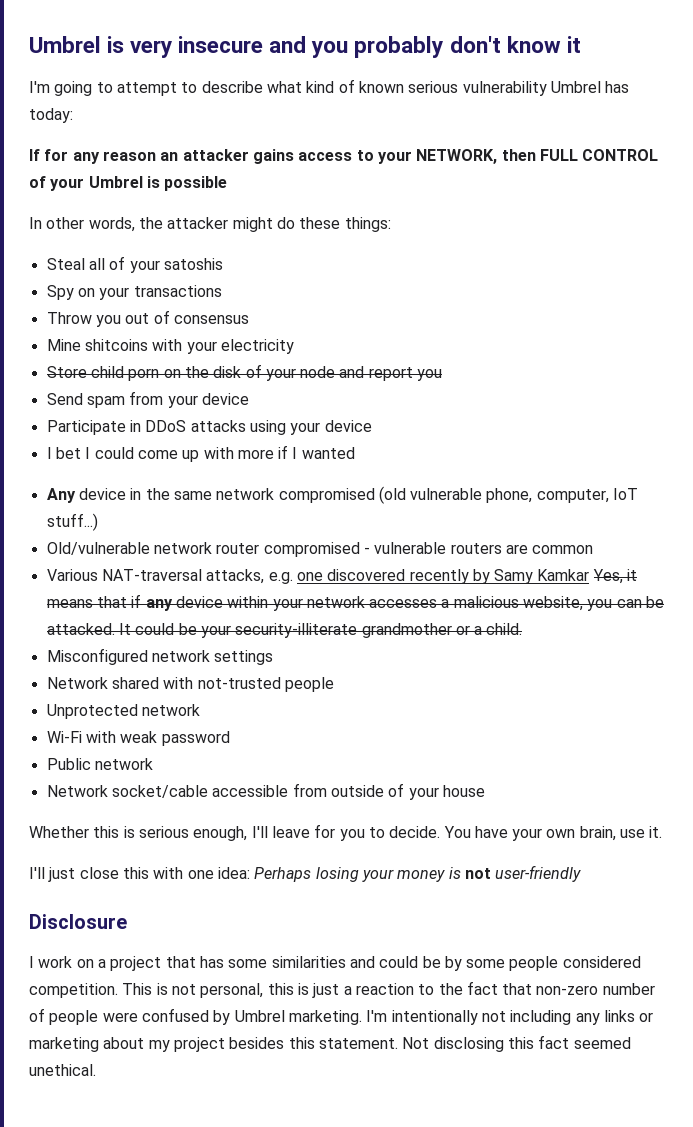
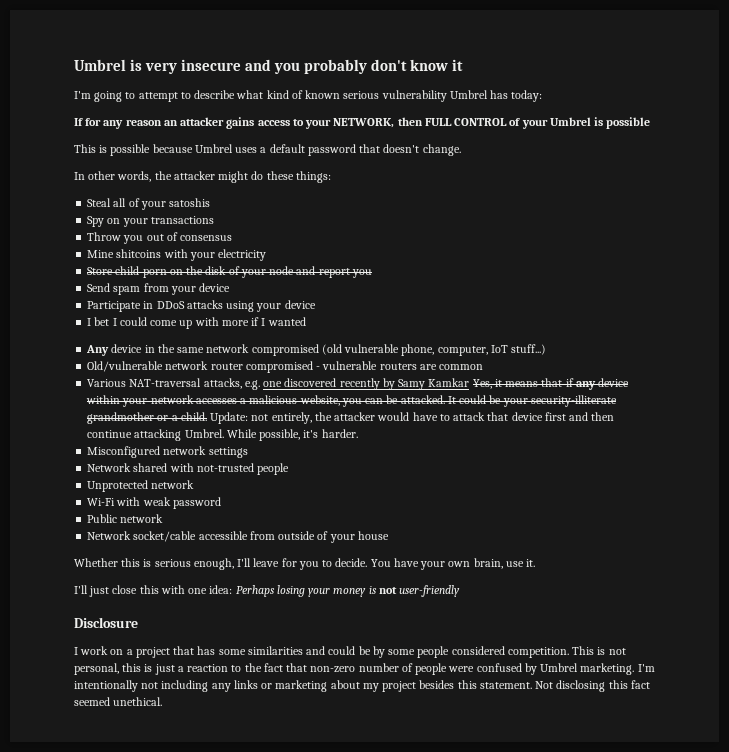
+ This is possible because Umbrel uses a default password that doesn't change.
+ Update: not entirely, the attacker would have to attack that device first and then continue attacking Umbrel. While possible, it's harder.

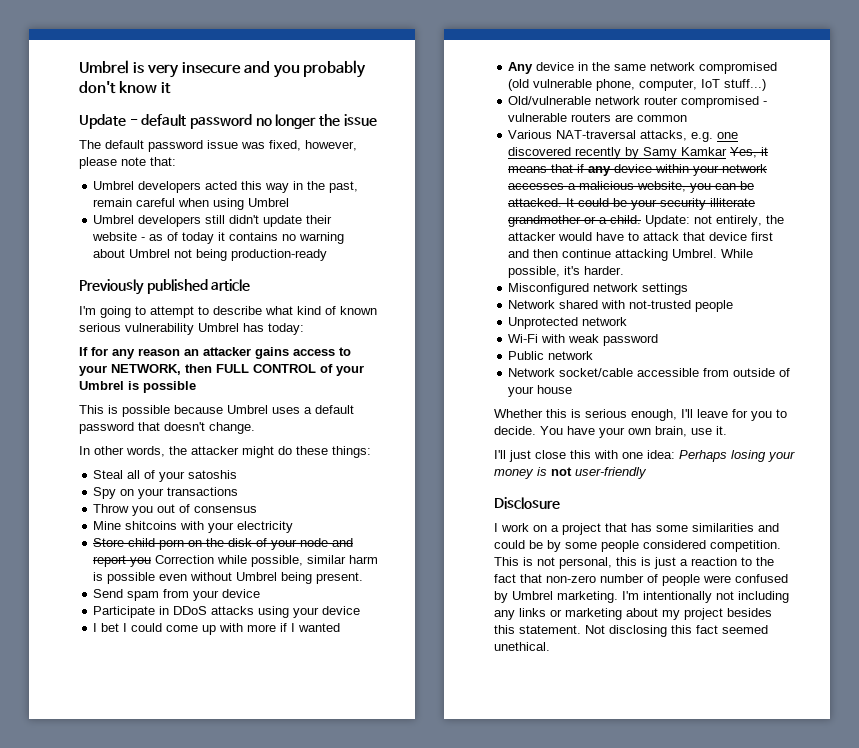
+ Update - default password no longer the issue
+ The default password issue was fixed, however, please note that:
+ Umbrel developers acted this way in the past, remain careful when using Umbrel
+ Umbrel developers still didn't update their website - as of today it contains no warning about Umbrel not being production-ready
+ Previously published article
- Store child porn on the disk of your node and report you
+ Store child porn on the disk of your node and report you Correction while possible, similar harm is possible even without Umbrel being present.

